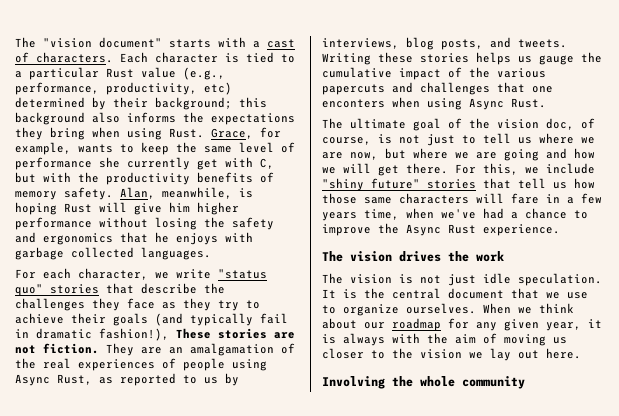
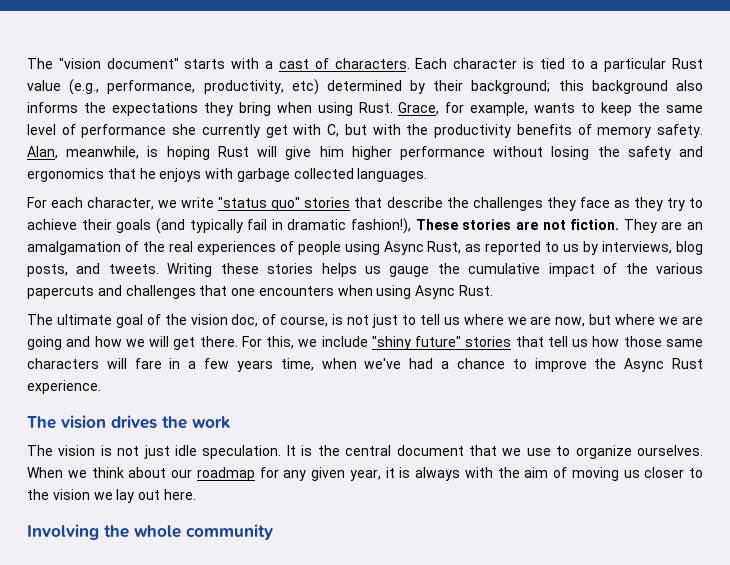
- Writing these stories helps us gauge the cumulative impact of the various papercuts and challenges that one enconters when using Async Rust.
+ Writing these stories helps us gauge the cumulative impact of the various papercuts and challenges that one encounters when using Async Rust.

